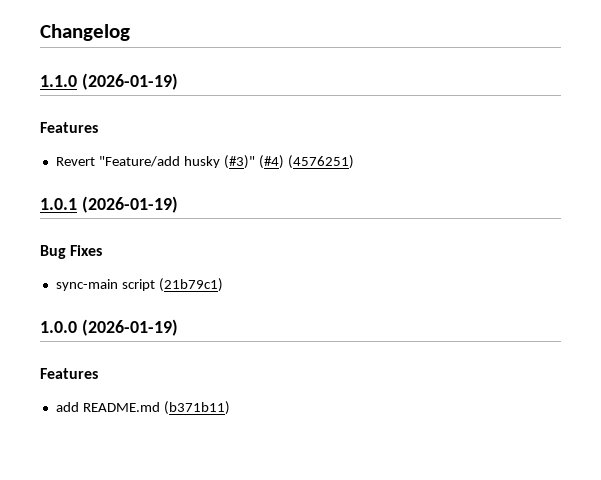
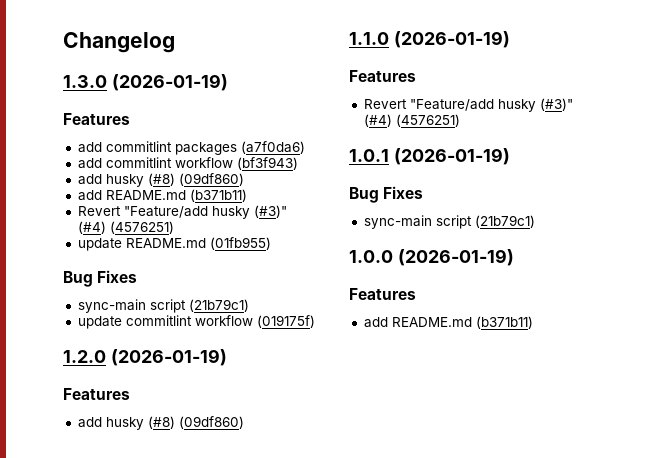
+ 1.3.0 (2026-01-19)
+ Features
+ add commitlint packages (a7f0da6)
+ add commitlint workflow (bf3f943)
+ add husky (#8) (09df860)
+ add README.md (b371b11)
+ Revert "Feature/add husky (#3)" (#4) (4576251)
+ update README.md (01fb955)
+ Bug Fixes
+ sync-main script (21b79c1)
+ update commitlint workflow (019175f)
+ 1.2.0 (2026-01-19)
+ Features
+ add husky (#8) (09df860)

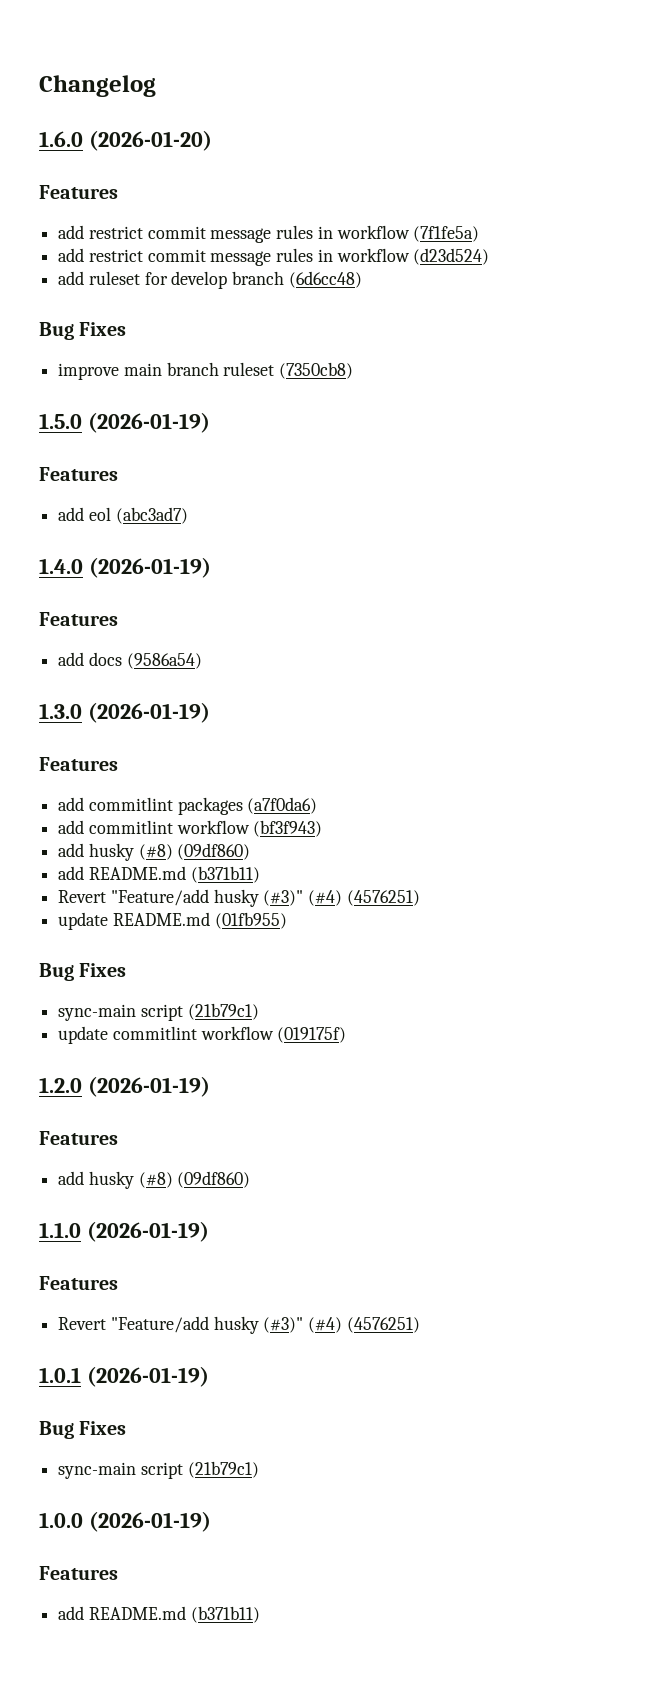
+ 1.6.0 (2026-01-20)
+ Features
+ add restrict commit message rules in workflow (7f1fe5a)
+ add restrict commit message rules in workflow (d23d524)
+ add ruleset for develop branch (6d6cc48)
+ Bug Fixes
+ improve main branch ruleset (7350cb8)
+ 1.5.0 (2026-01-19)
+ Features
+ add eol (abc3ad7)
+ 1.4.0 (2026-01-19)
+ Features
+ add docs (9586a54)

